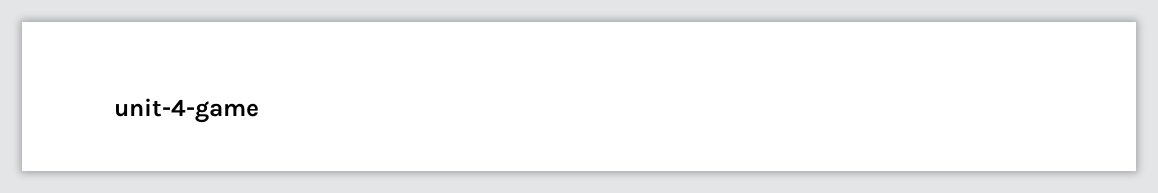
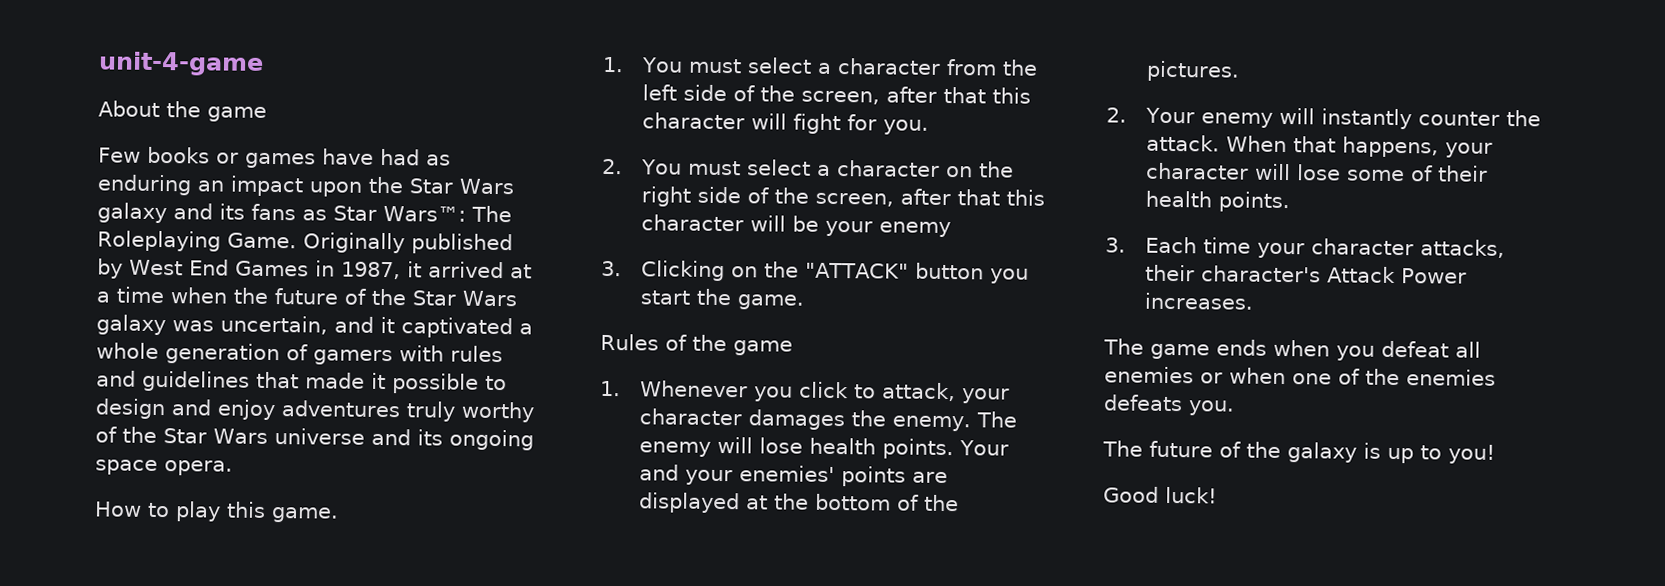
+ About the game
+ Few books or games have had as enduring an impact upon the Star Wars galaxy and its fans as Star Wars™: The Roleplaying Game. Originally published by West End Games in 1987, it arrived at a time when the future of the Star Wars galaxy was uncertain, and it captivated a whole generation of gamers with rules and guidelines that made it possible to design and enjoy adventures truly worthy of the Star Wars universe and its ongoing space opera.
+ How to play this game.
+ 1. You must select a character from the left side of the screen, after that this character will fight for you.
+ 2. You must select a character on the right side of the screen, after that this character will be your enemy
+ 3. Clicking on the "ATTACK" button you start the game.
+ Rules of the game
+ 1. Whenever you click to attack, your character damages the enemy. The enemy will lose health points. Your and your enemies' points are displayed at the bottom of the pictures.
+ 2. Your enemy will instantly counter the attack. When that happens, your character will lose some of their health points.
+ 3. Each time your character attacks, their character's Attack Power increases.
+ The game ends when you defeat all enemies or when one of the enemies defeats you.
+ The future of the galaxy is up to you!
+ Good luck!

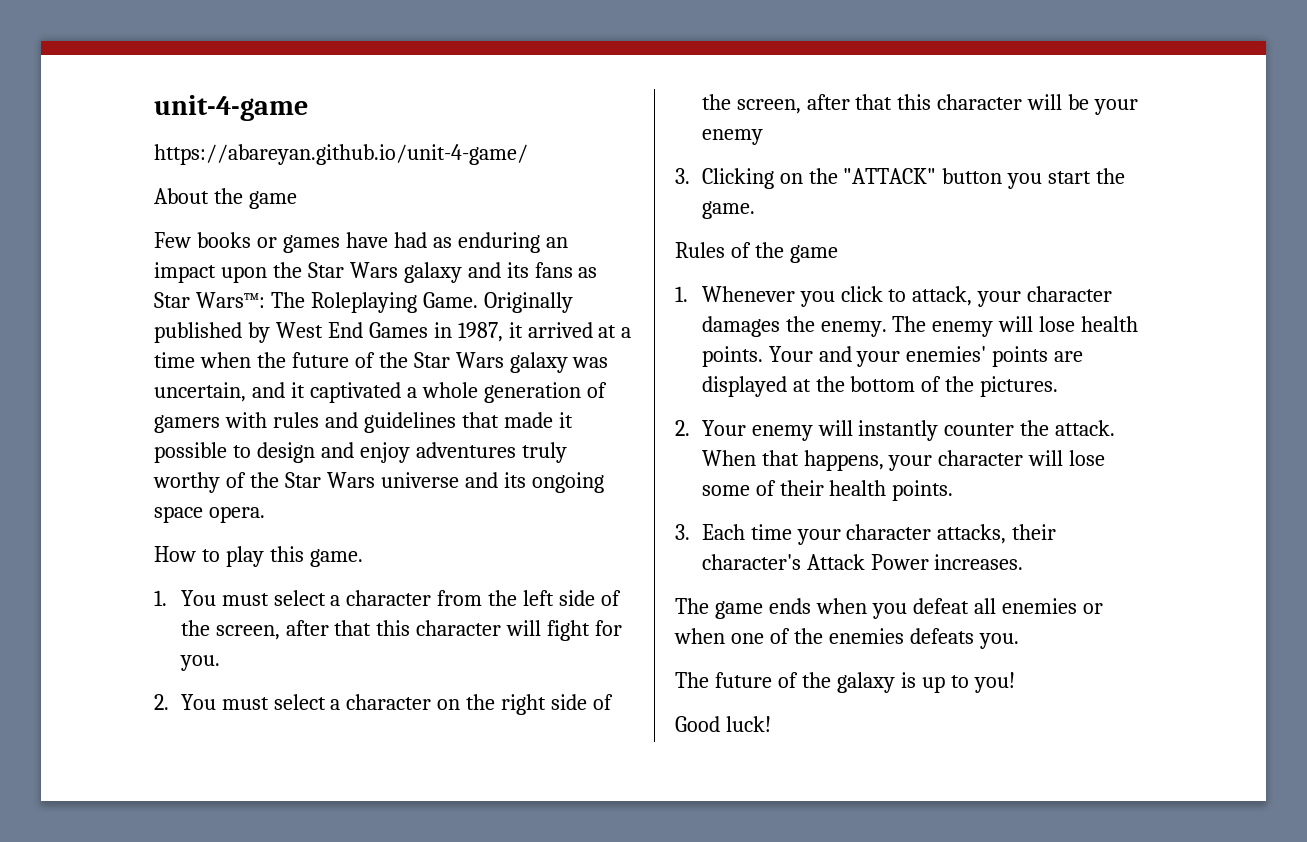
+ https://abareyan.github.io/unit-4-game/

